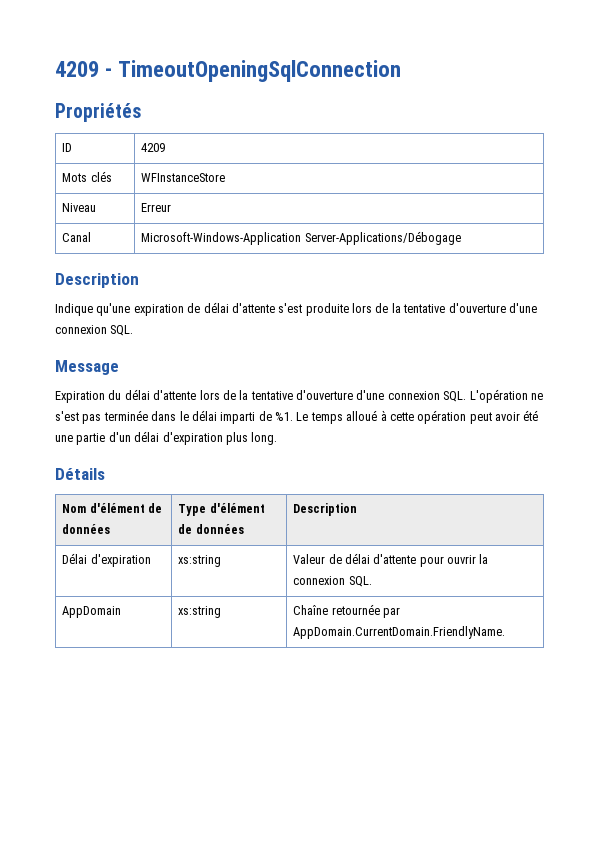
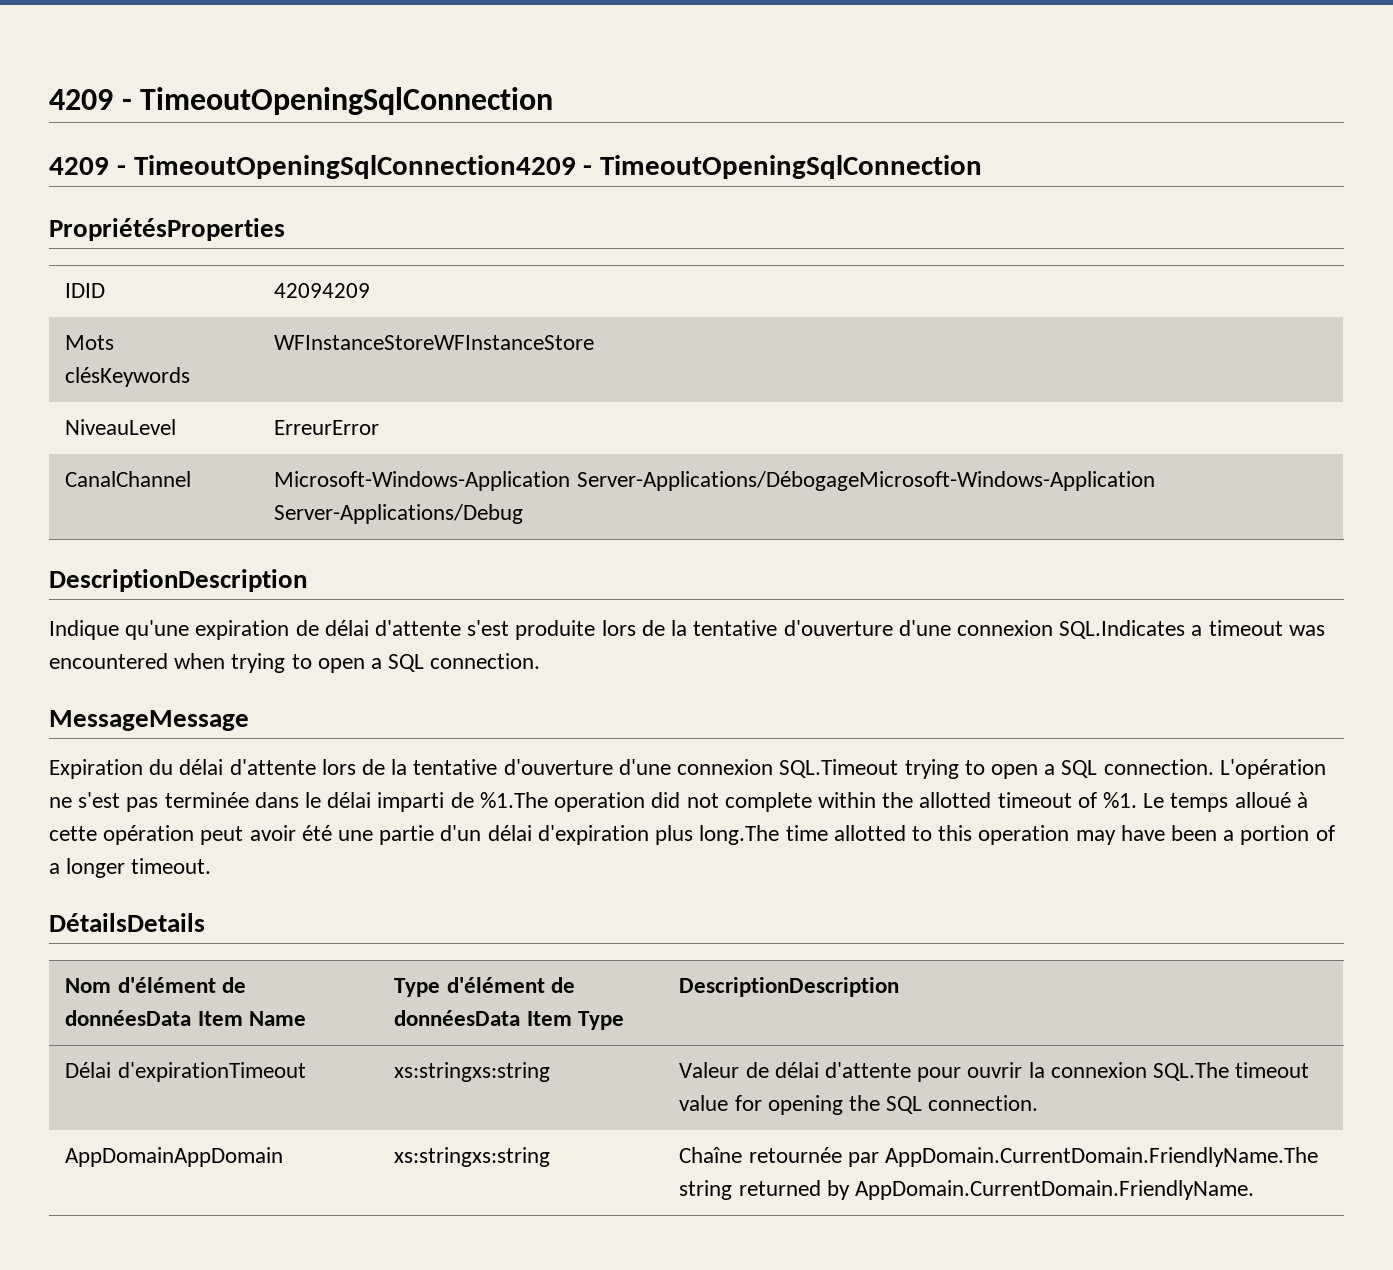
- Propriétés
- ID | 4209
- Mots clés | WFInstanceStore
- Niveau | Erreur
- Canal | Microsoft-Windows-Application Server-Applications/Débogage
- Description
+ 4209 - TimeoutOpeningSqlConnection4209 - TimeoutOpeningSqlConnection
+ PropriétésProperties
+ IDID | 42094209
+ Mots clésKeywords | WFInstanceStoreWFInstanceStore
+ NiveauLevel | ErreurError
+ CanalChannel | Microsoft-Windows-Application Server-Applications/DébogageMicrosoft-Windows-Application Server-Applications/Debug
+ DescriptionDescription
- Indique qu'une expiration de délai d'attente s'est produite lors de la tentative d'ouverture d'une connexion SQL.
- Message
+ Indique qu'une expiration de délai d'attente s'est produite lors de la tentative d'ouverture d'une connexion SQL.Indicates a timeout was encountered when trying to open a SQL connection.
+ MessageMessage
- Expiration du délai d'attente lors de la tentative d'ouverture d'une connexion SQL. L'opération ne s'est pas terminée dans le délai imparti de %1.
+ Expiration du délai d'attente lors de la tentative d'ouverture d'une connexion SQL.Timeout trying to open a SQL connection. L'opération ne s'est pas terminée dans le délai imparti de %1.The operation did not complete within the allotted timeout of %1.
- Le temps alloué à cette opération peut avoir été une partie d'un délai d'expiration plus long.
- Détails
+ Le temps alloué à cette opération peut avoir été une partie d'un délai d'expiration plus long.The time allotted to this operation may have been a portion of a longer timeout.
+ DétailsDetails
- Nom d'élément de données | Type d'élément de données | Description
+ Nom d'élément de donnéesData Item Name | Type d'élément de donnéesData Item Type | DescriptionDescription
- Délai d'expiration | xs:string | Valeur de délai d'attente pour ouvrir la connexion SQL.
- AppDomain | xs:string | Chaîne retournée par AppDomain.CurrentDomain.FriendlyName.
+ Délai d'expirationTimeout | xs:stringxs:string | Valeur de délai d'attente pour ouvrir la connexion SQL.The timeout value for opening the SQL connection.
+ AppDomainAppDomain | xs:stringxs:string | Chaîne retournée par AppDomain.CurrentDomain.FriendlyName.The string returned by AppDomain.CurrentDomain.FriendlyName.

